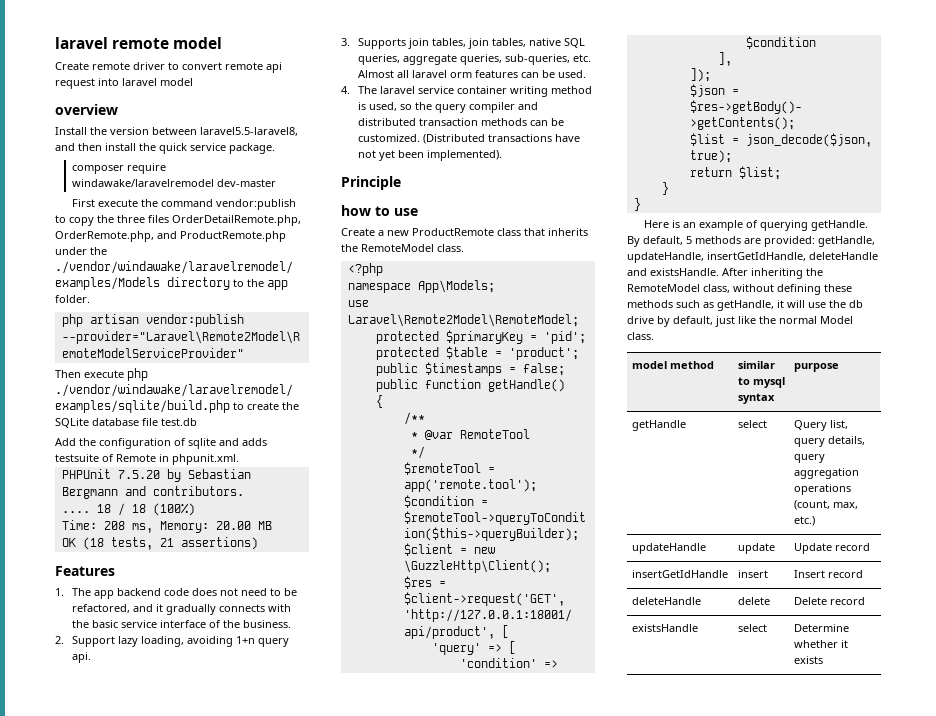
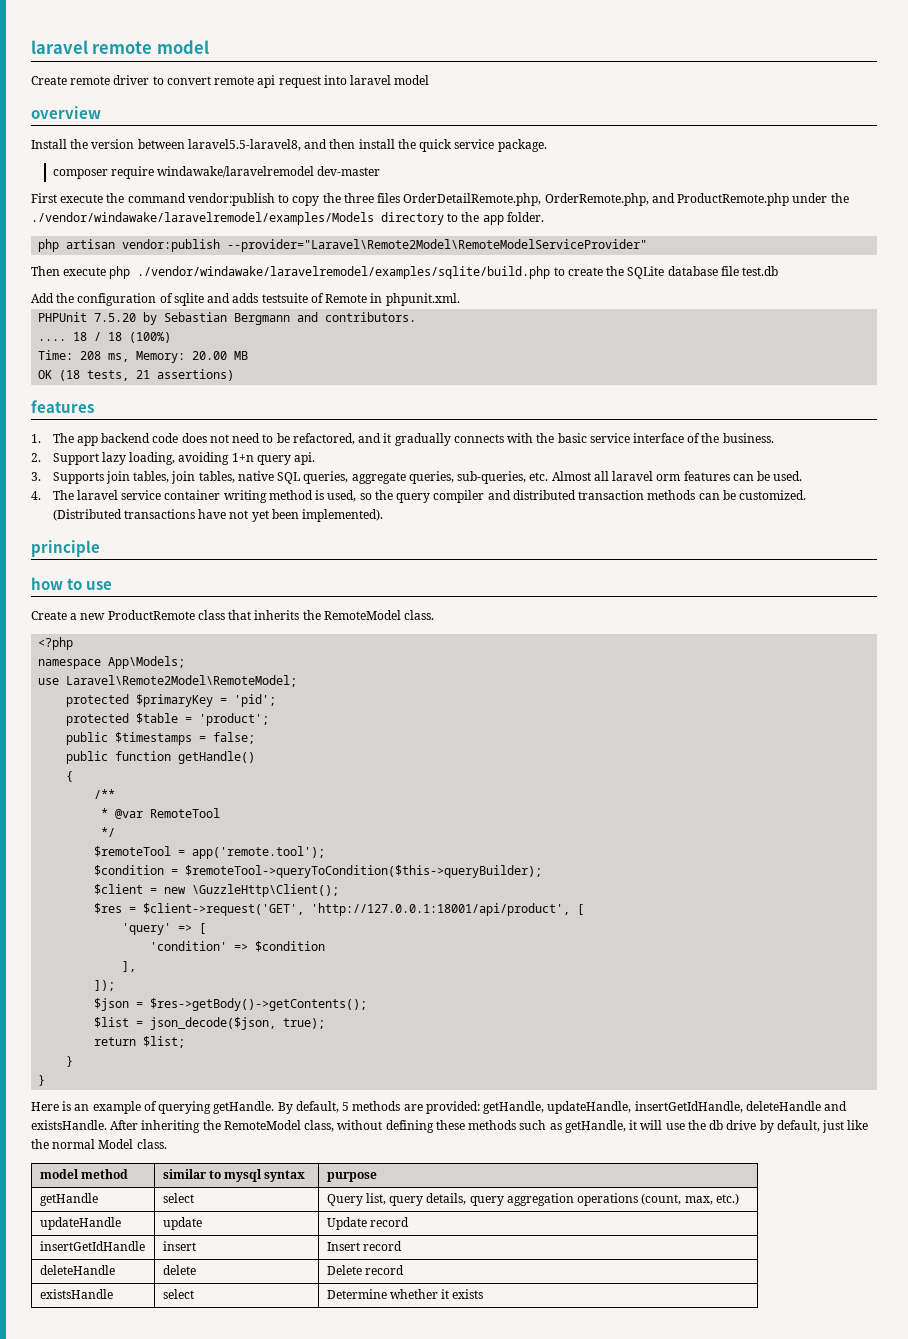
  OK (18 tests, 21 assertions)
- Features
+ features
- Principle
+ principle

